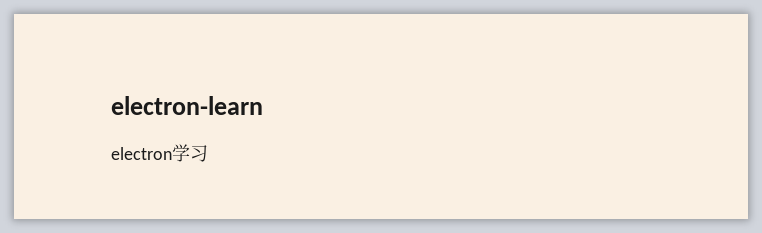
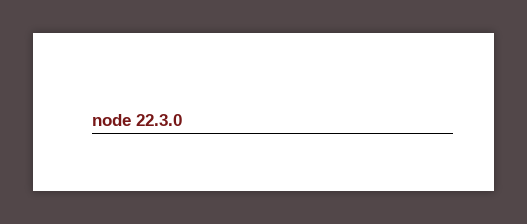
- electron-learn
- electron学习
+ node 22.3.0

